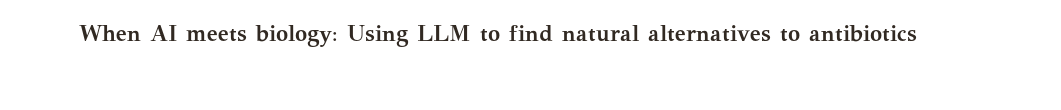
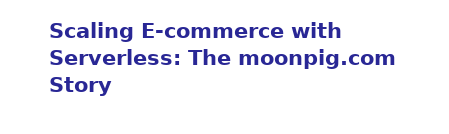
- When AI meets biology: Using LLM to find natural alternatives to antibiotics
+ Scaling E-commerce with Serverless: The moonpig.com Story

